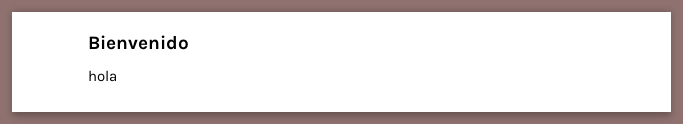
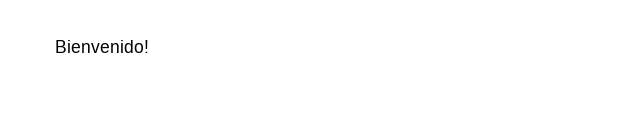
- Bienvenido
- hola
+ Bienvenido!

